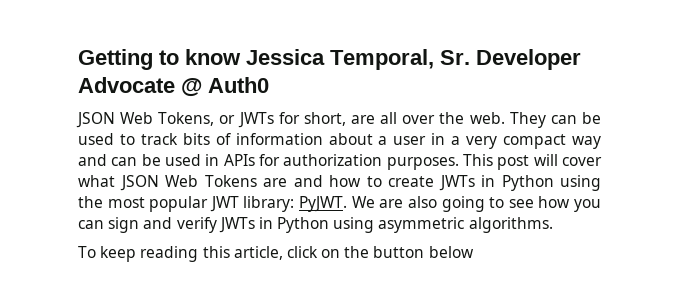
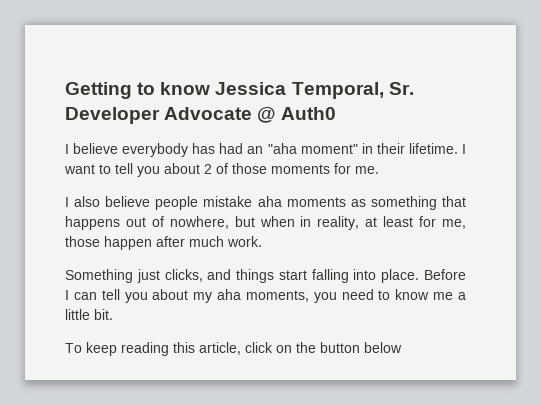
- JSON Web Tokens, or JWTs for short, are all over the web. They can be used to track bits of information about a user in a very compact way and can be used in APIs for authorization purposes. This post will cover what JSON Web Tokens are and how to create JWTs in Python using the most popular JWT library: PyJWT. We are also going to see how you can sign and verify JWTs in Python using asymmetric algorithms.
+ I believe everybody has had an "aha moment" in their lifetime. I want to tell you about 2 of those moments for me.
+ I also believe people mistake aha moments as something that happens out of nowhere, but when in reality, at least for me, those happen after much work.
+ Something just clicks, and things start falling into place. Before I can tell you about my aha moments, you need to know me a little bit.

